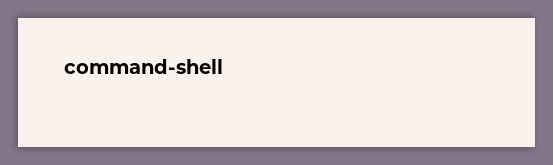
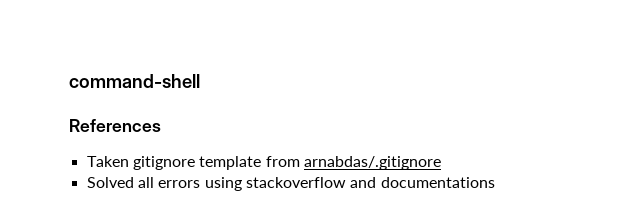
+ References
+ Taken gitignore template from arnabdas/.gitignore
+ Solved all errors using stackoverflow and documentations

